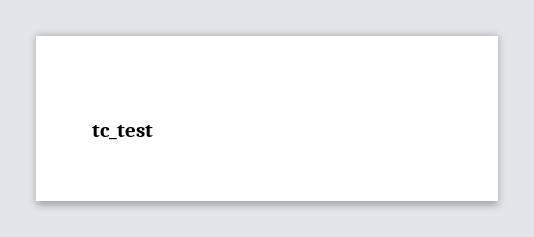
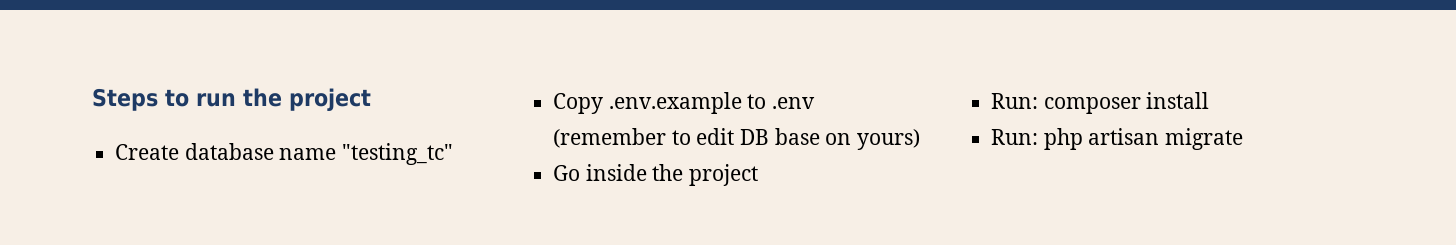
- tc_test
+ Steps to run the project
+ Create database name "testing_tc"
+ Copy .env.example to .env (remember to edit DB base on yours)
+ Go inside the project
+ Run: composer install
+ Run: php artisan migrate

